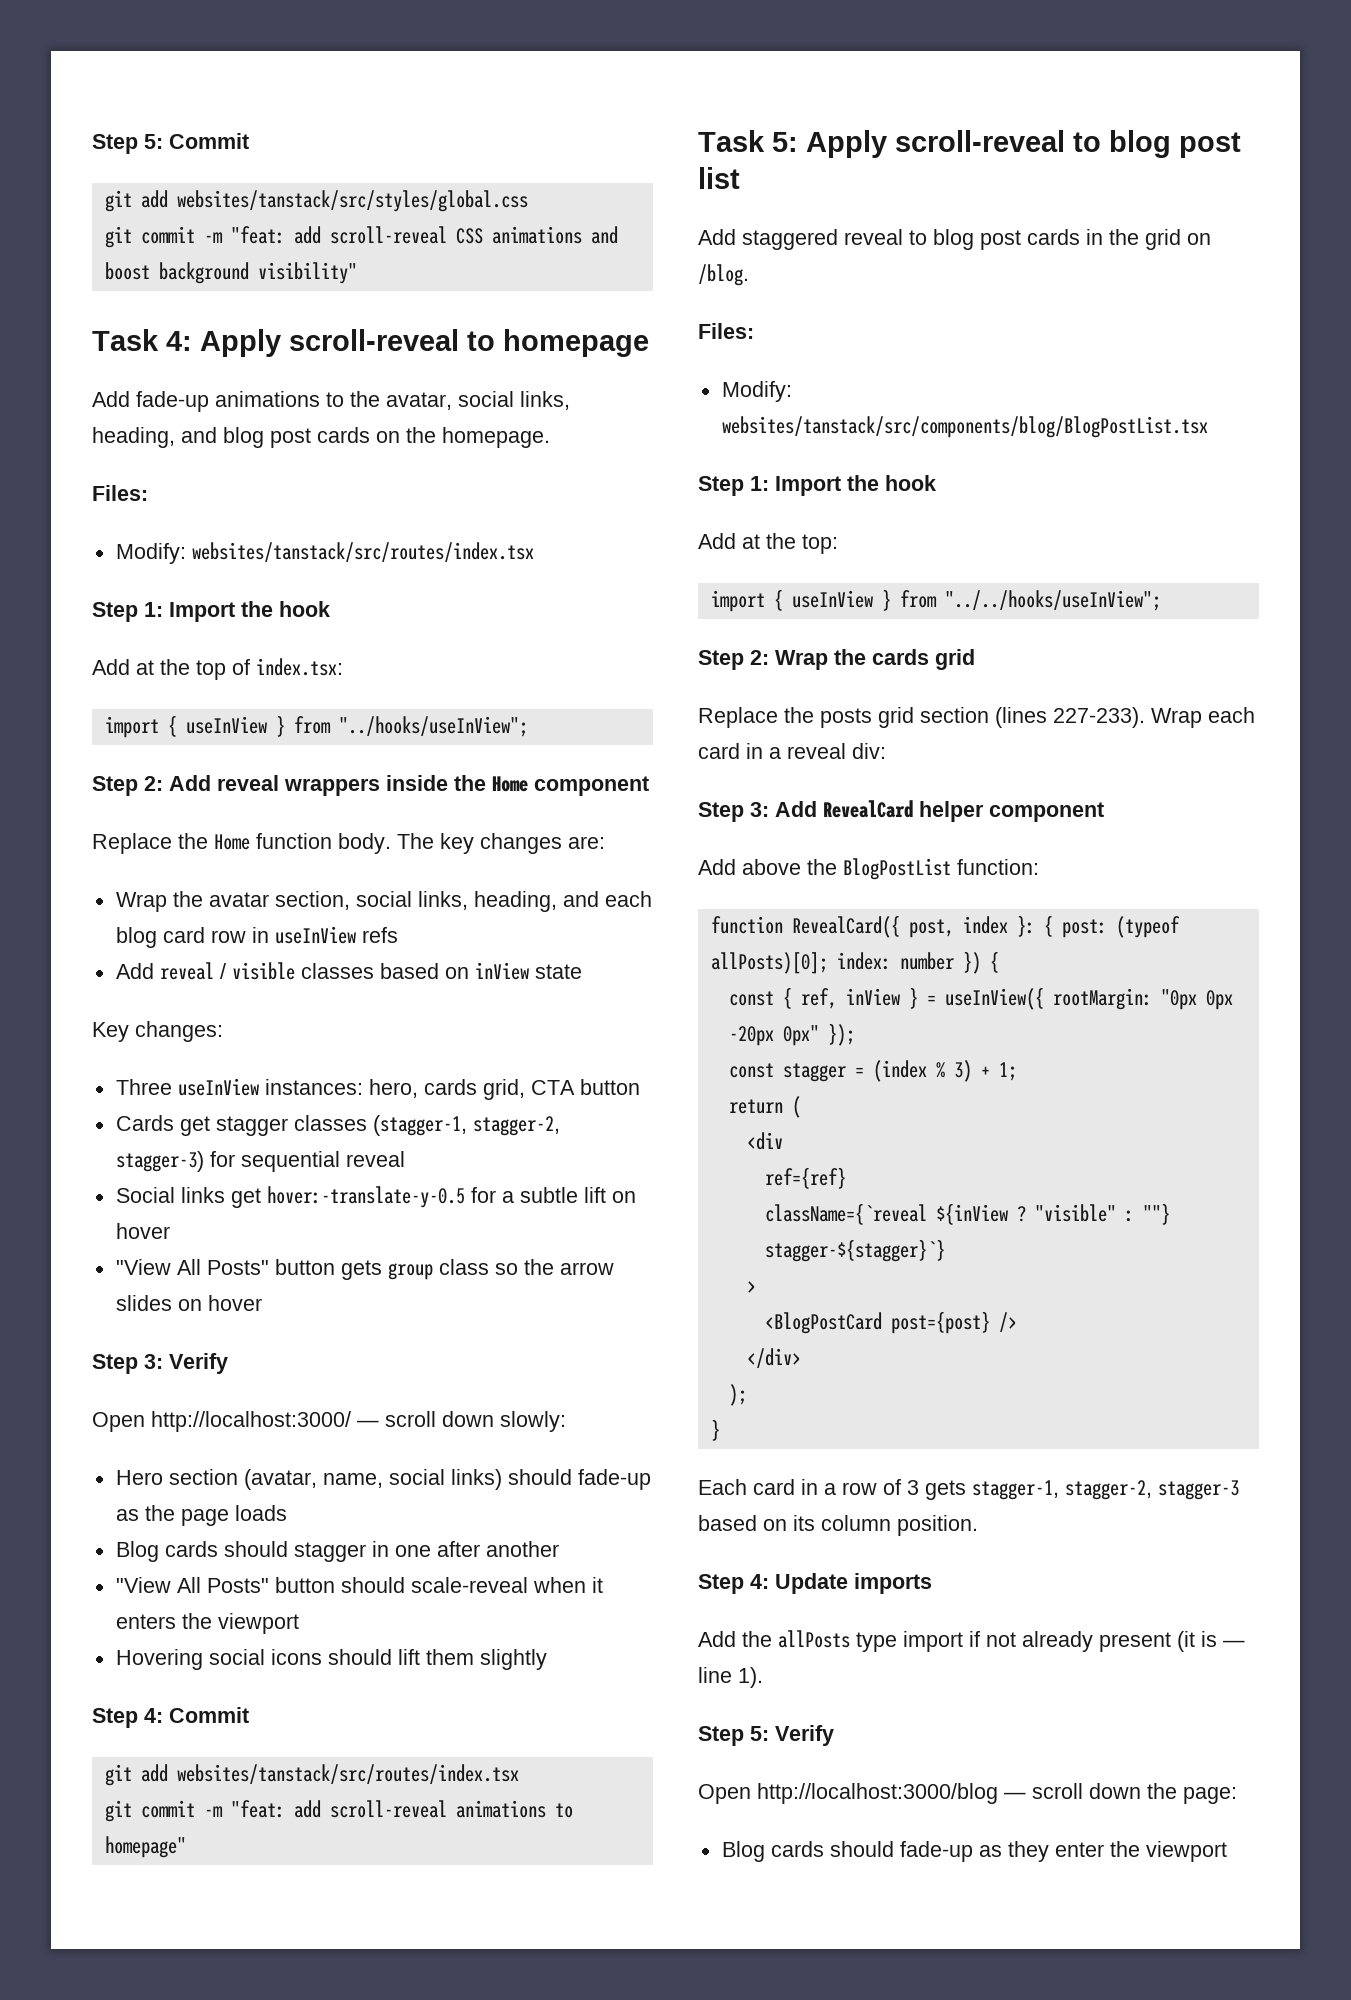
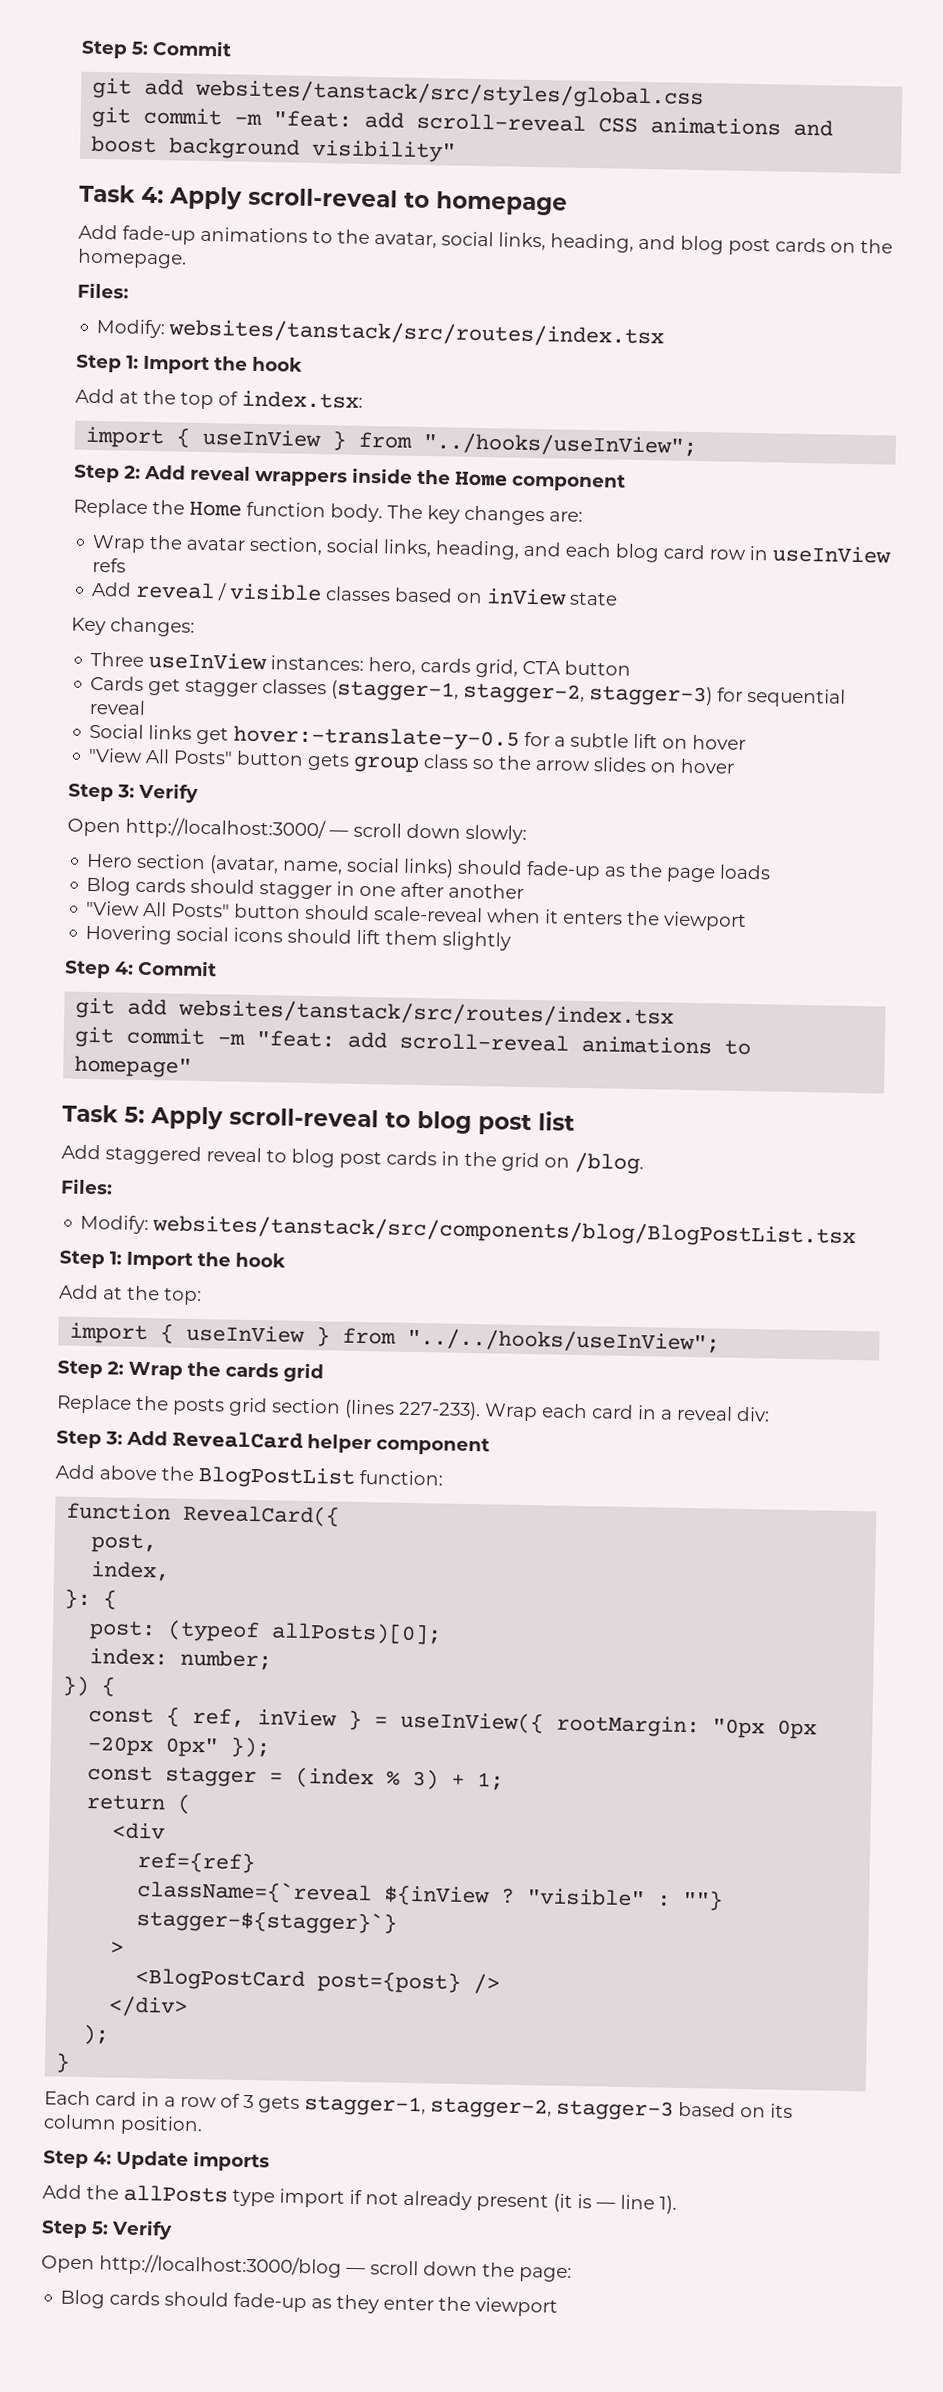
- function RevealCard({ post, index }: { post: (typeof allPosts)[0]; index: number }) {
+ function RevealCard({
+ post,
+ index,
+ }: {
+ post: (typeof allPosts)[0];
+ index: number;
+ }) {

